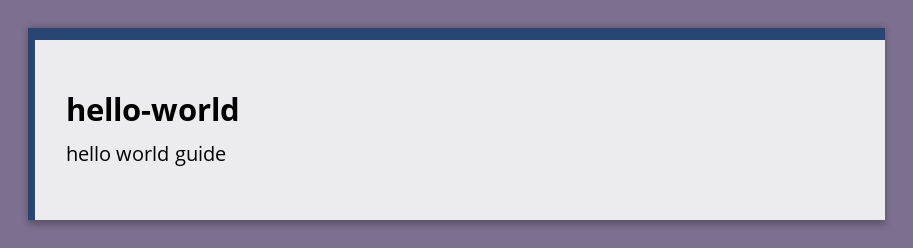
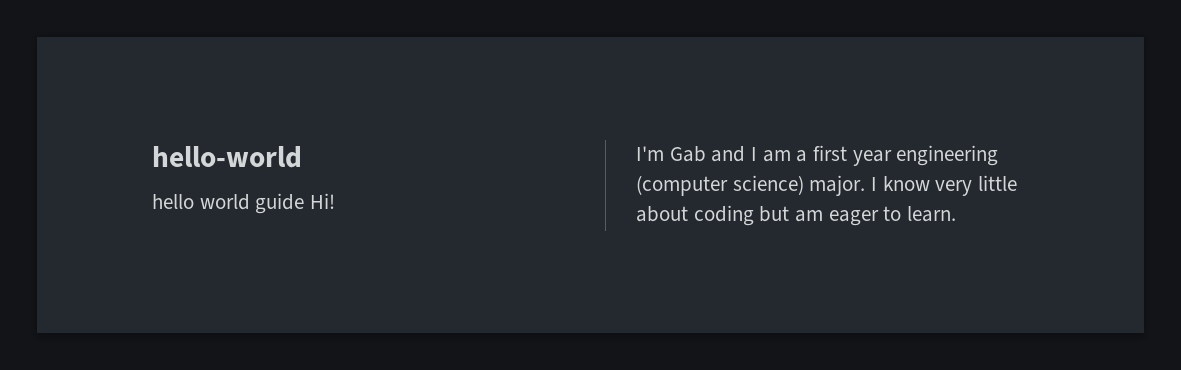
- hello world guide
+ hello world guide Hi!
+ I'm Gab and I am a first year engineering (computer science) major. I know very little about coding but am eager to learn.

